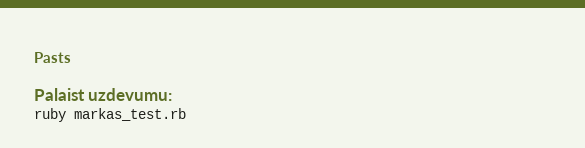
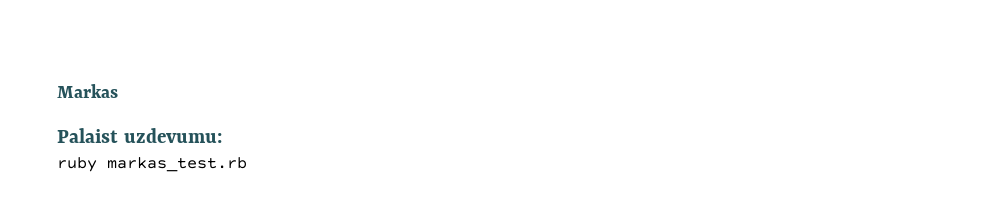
- Pasts
+ Markas

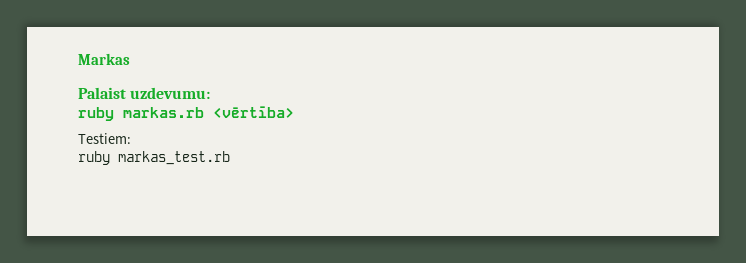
+ ruby markas.rb <vērtība>
+ Testiem:

